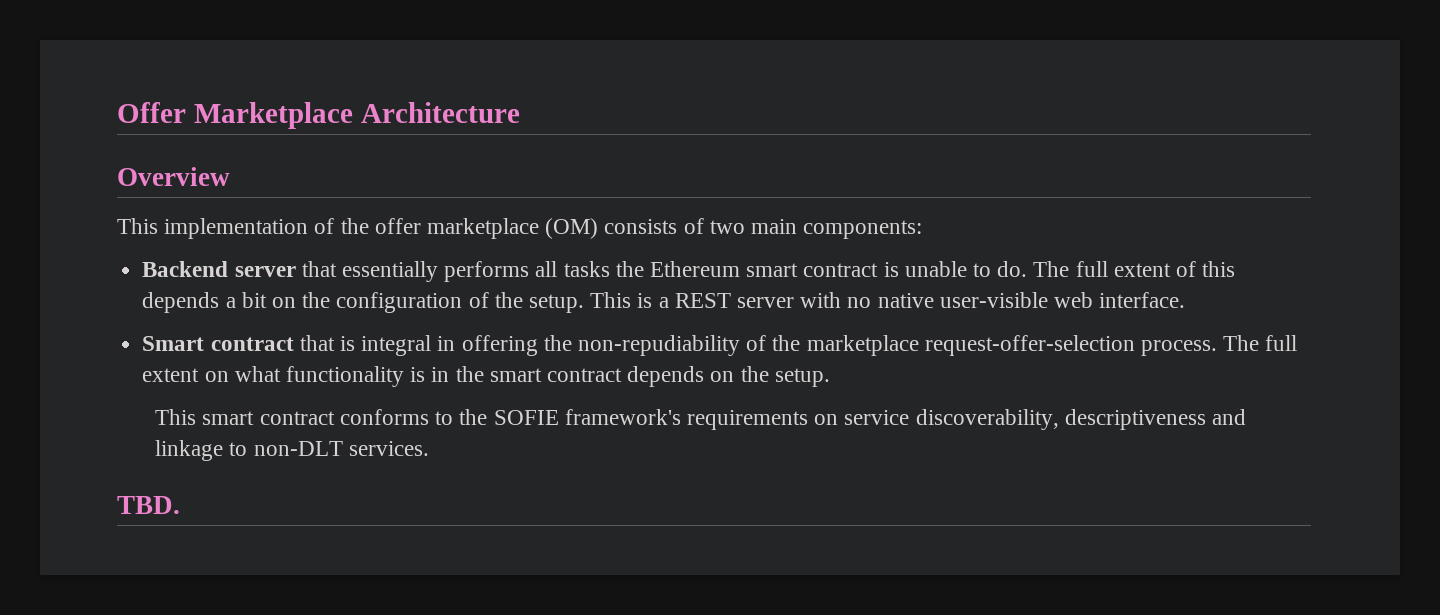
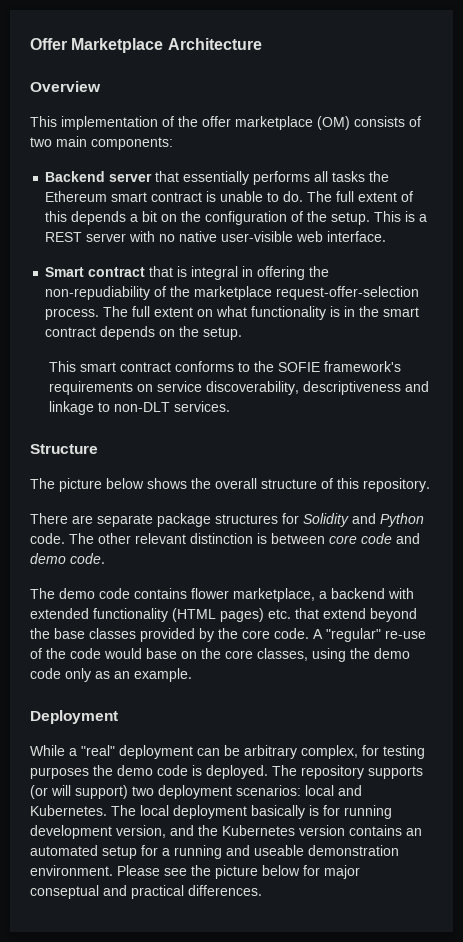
- TBD.
+ Structure
+ The picture below shows the overall structure of this repository.
+ There are separate package structures for Solidity and Python code. The other relevant distinction is between core code and demo code.
+ The demo code contains flower marketplace, a backend with extended functionality (HTML pages) etc. that extend beyond the base classes provided by the core code. A "regular" re-use of the code would base on the core classes, using the demo code only as an example.
+ Deployment
+ While a "real" deployment can be arbitrary complex, for testing purposes the demo code is deployed. The repository supports (or will support) two deployment scenarios: local and Kubernetes. The local deployment basically is for running development version, and the Kubernetes version contains an automated setup for a running and useable demonstration environment. Please see the picture below for major conseptual and practical differences.

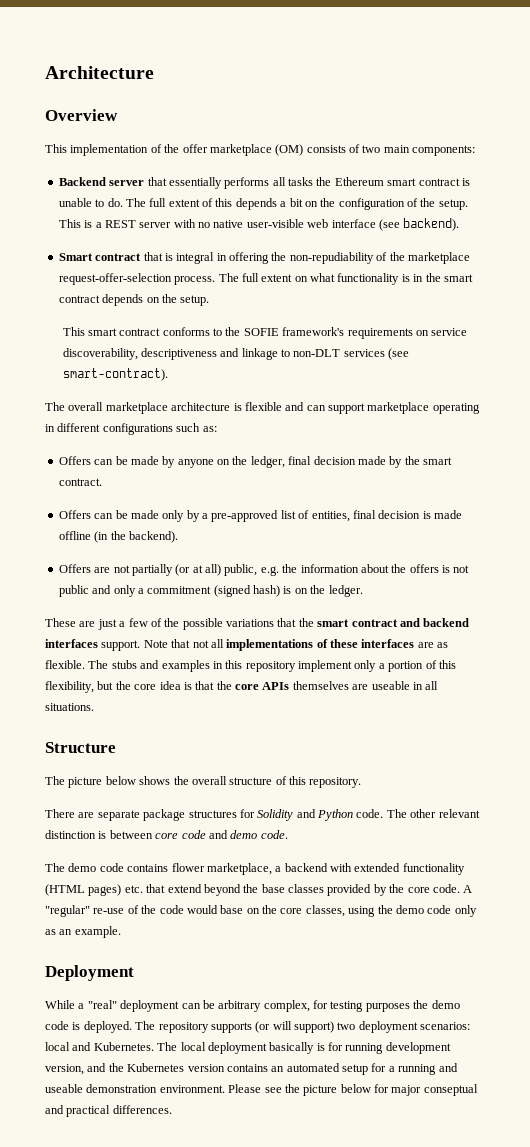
- Offer Marketplace Architecture
+ Architecture
- This is a REST server with no native user-visible web interface.
+ This is a REST server with no native user-visible web interface (see backend).
- This smart contract conforms to the SOFIE framework's requirements on service discoverability, descriptiveness and linkage to non-DLT services.
+ This smart contract conforms to the SOFIE framework's requirements on service discoverability, descriptiveness and linkage to non-DLT services (see smart-contract).
+ The overall marketplace architecture is flexible and can support marketplace operating in different configurations such as:
+ Offers can be made by anyone on the ledger, final decision made by the smart contract.
+ Offers can be made only by a pre-approved list of entities, final decision is made offline (in the backend).
+ Offers are not partially (or at all) public, e.g. the information about the offers is not public and only a commitment (signed hash) is on the ledger.
+ These are just a few of the possible variations that the smart contract and backend interfaces support. Note that not all implementations of these interfaces are as flexible. The stubs and examples in this repository implement only a portion of this flexibility, but the core idea is that the core APIs themselves are useable in all situations.

